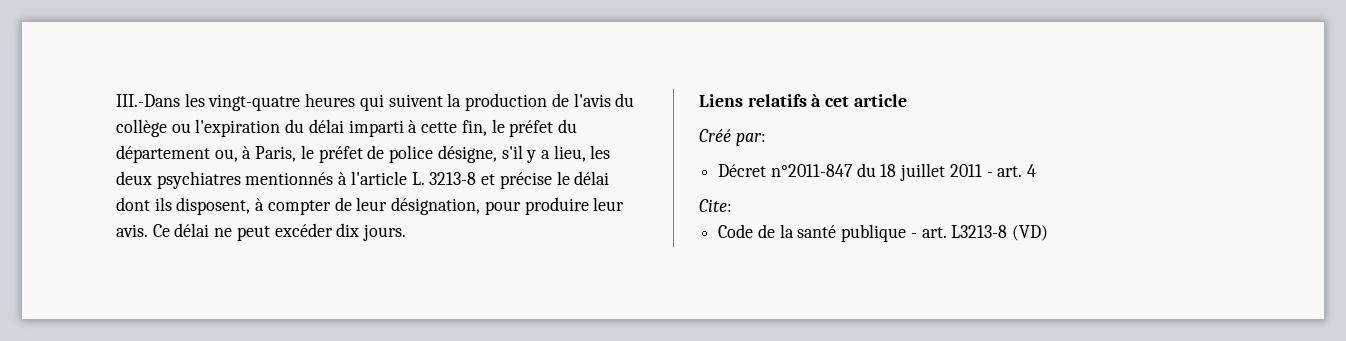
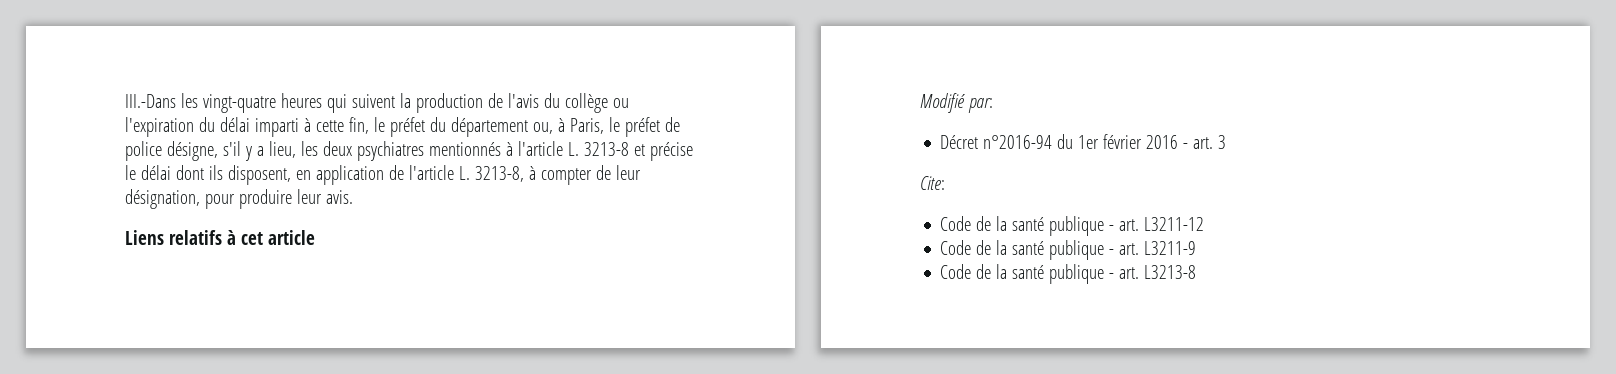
- III.-Dans les vingt-quatre heures qui suivent la production de l'avis du collège ou l'expiration du délai imparti à cette fin, le préfet du département ou, à Paris, le préfet de police désigne, s'il y a lieu, les deux psychiatres mentionnés à l'article L. 3213-8 et précise le délai dont ils disposent, à compter de leur désignation, pour produire leur avis. Ce délai ne peut excéder dix jours.
+ III.-Dans les vingt-quatre heures qui suivent la production de l'avis du collège ou l'expiration du délai imparti à cette fin, le préfet du département ou, à Paris, le préfet de police désigne, s'il y a lieu, les deux psychiatres mentionnés à l'article L. 3213-8 et précise le délai dont ils disposent, en application de l'article L. 3213-8, à compter de leur désignation, pour produire leur avis.
- Créé par:
+ Modifié par:
- Décret n°2011-847 du 18 juillet 2011 - art. 4
+ Décret n°2016-94 du 1er février 2016 - art. 3
+ Code de la santé publique - art. L3211-12
+ Code de la santé publique - art. L3211-9
- Code de la santé publique - art. L3213-8 (VD)
+ Code de la santé publique - art. L3213-8

